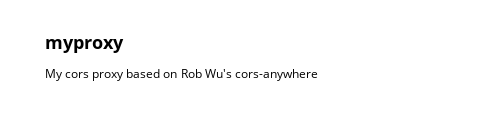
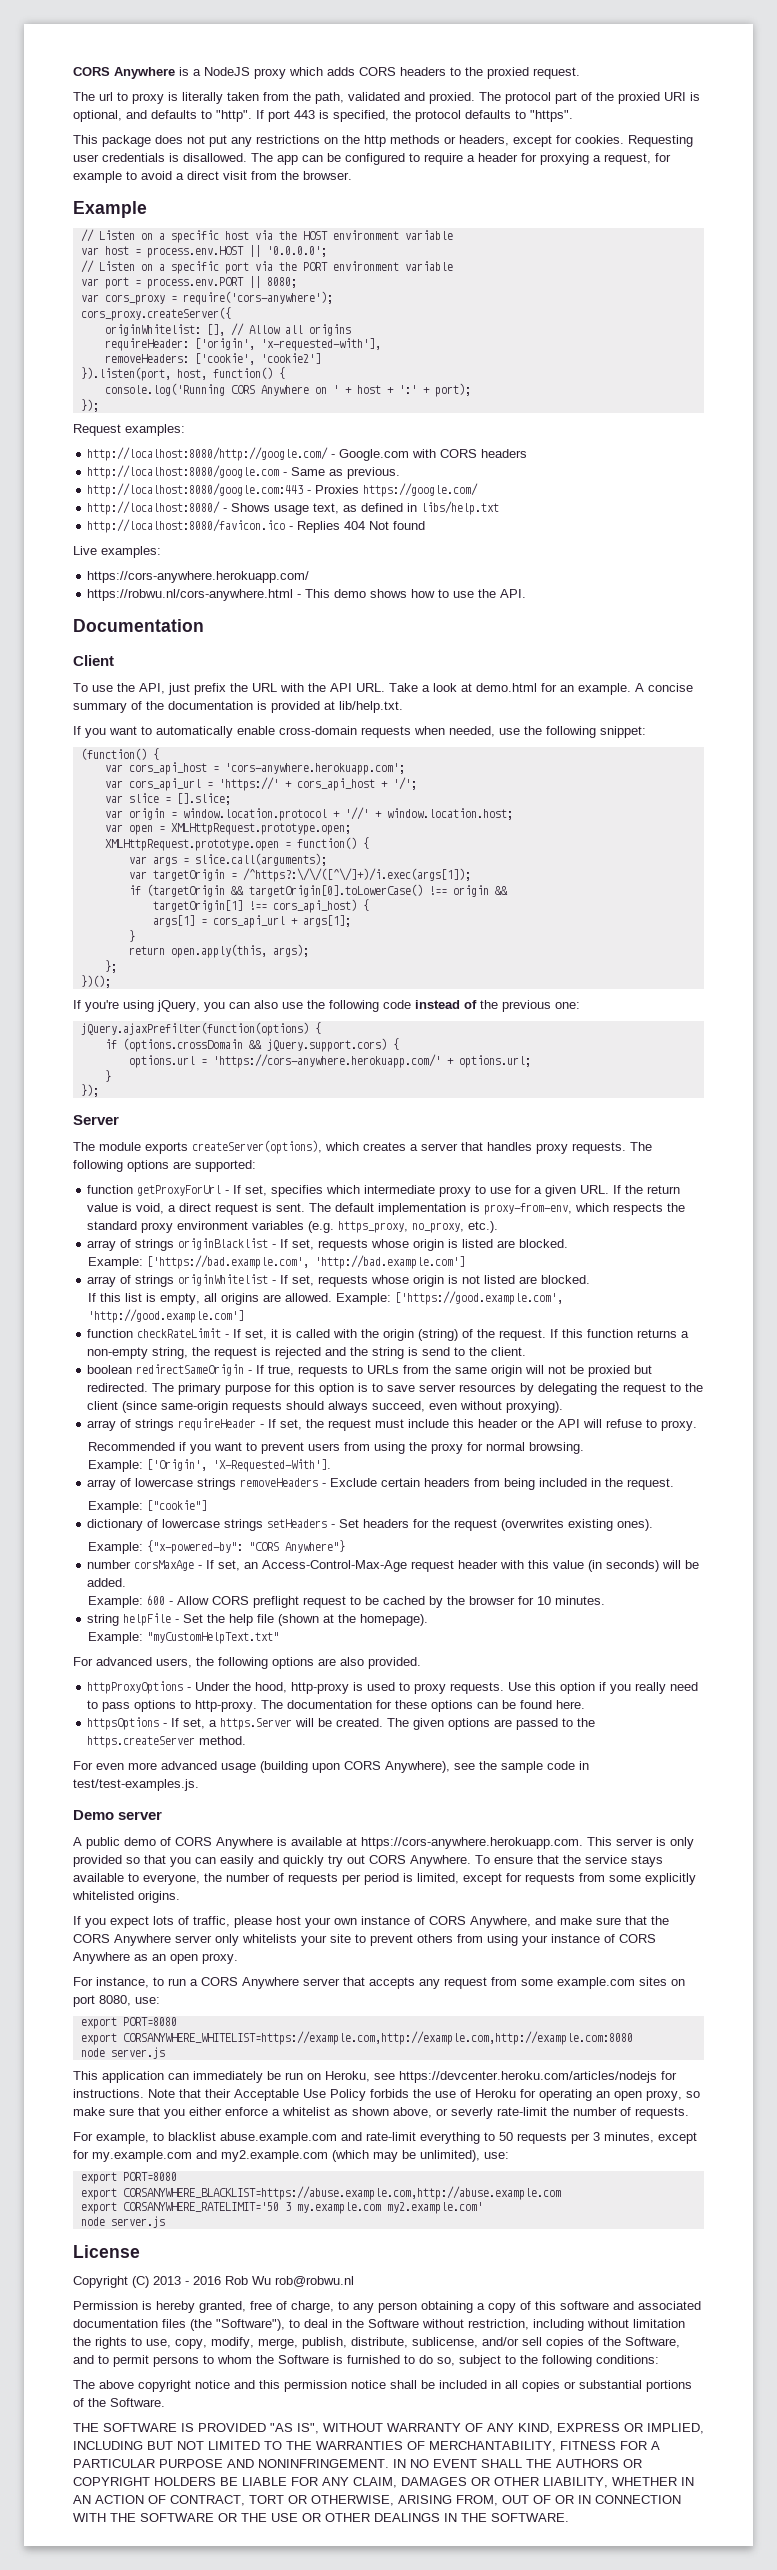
- myproxy
- My cors proxy based on Rob Wu's cors-anywhere
+ CORS Anywhere is a NodeJS proxy which adds CORS headers to the proxied request.
+ The url to proxy is literally taken from the path, validated and proxied. The protocol part of the proxied URI is optional, and defaults to "http". If port 443 is specified, the protocol defaults to "https".
+ This package does not put any restrictions on the http methods or headers, except for cookies. Requesting user credentials is disallowed. The app can be configured to require a header for proxying a request, for example to avoid a direct visit from the browser.
+ Example
+ // Listen on a specific host via the HOST environment variable
+ var host = process.env.HOST || '0.0.0.0';
+ // Listen on a specific port via the PORT environment variable
+ var port = process.env.PORT || 8080;
+ var cors_proxy = require('cors-anywhere');
+ cors_proxy.createServer({
+ originWhitelist: [], // Allow all origins
+ requireHeader: ['origin', 'x-requested-with'],
+ removeHeaders: ['cookie', 'cookie2']
+ }).listen(port, host, function() {
+ console.log('Running CORS Anywhere on ' + host + ':' + port);
+ });
+ Request examples:
+ http://localhost:8080/http://google.com/ - Google.com with CORS headers
+ http://localhost:8080/google.com - Same as previous.
+ http://localhost:8080/google.com:443 - Proxies https://google.com/
+ http://localhost:8080/ - Shows usage text, as defined in libs/help.txt
+ http://localhost:8080/favicon.ico - Replies 404 Not found
+ Live examples:
+ https://cors-anywhere.herokuapp.com/
+ https://robwu.nl/cors-anywhere.html - This demo shows how to use the API.
+ Documentation
+ Client
+ To use the API, just prefix the URL with the API URL. Take a look at demo.html for an example. A concise summary of the documentation is provided at lib/help.txt.
+ If you want to automatically enable cross-domain requests when needed, use the following snippet:
+ (function() {
+ var cors_api_host = 'cors-anywhere.herokuapp.com';
+ var cors_api_url = 'https://' + cors_api_host + '/';
+ var slice = [].slice;
+ var origin = window.location.protocol + '//' + window.location.host;
+ var open = XMLHttpRequest.prototype.open;
+ XMLHttpRequest.prototype.open = function() {
+ var args = slice.call(arguments);
+ var targetOrigin = /^https?:\/\/([^\/]+)/i.exec(args[1]);
+ if (targetOrigin && targetOrigin[0].toLowerCase() !== origin &&
+ targetOrigin[1] !== cors_api_host) {
+ args[1] = cors_api_url + args[1];
+ }
+ return open.apply(this, args);
+ };
+ })();
+ If you're using jQuery, you can also use the following code instead of the previous one:
+ jQuery.ajaxPrefilter(function(options) {
+ if (options.crossDomain && jQuery.support.cors) {
+ options.url = 'https://cors-anywhere.herokuapp.com/' + options.url;
+ }
+ });
+ Server
+ The module exports createServer(options), which creates a server that handles proxy requests. The following options are supported:
+ function getProxyForUrl - If set, specifies which intermediate proxy to use for a given URL. If the return value is void, a direct request is sent. The default implementation is proxy-from-env, which respects the standard proxy environment variables (e.g. https_proxy, no_proxy, etc.).
+ array of strings originBlacklist - If set, requests whose origin is listed are blocked.
+ Example: ['https://bad.example.com', 'http://bad.example.com']
+ array of strings originWhitelist - If set, requests whose origin is not listed are blocked.
+ If this list is empty, all origins are allowed. Example: ['https://good.example.com', 'http://good.example.com']
+ function checkRateLimit - If set, it is called with the origin (string) of the request. If this function returns a non-empty string, the request is rejected and the string is send to the client.
+ boolean redirectSameOrigin - If true, requests to URLs from the same origin will not be proxied but redirected. The primary purpose for this option is to save server resources by delegating the request to the client (since same-origin requests should always succeed, even without proxying).
+ array of strings requireHeader - If set, the request must include this header or the API will refuse to proxy.
+ Recommended if you want to prevent users from using the proxy for normal browsing.
+ Example: ['Origin', 'X-Requested-With'].
+ array of lowercase strings removeHeaders - Exclude certain headers from being included in the request.
+ Example: ["cookie"]
+ dictionary of lowercase strings setHeaders - Set headers for the request (overwrites existing ones).
+ Example: {"x-powered-by": "CORS Anywhere"}
+ number corsMaxAge - If set, an Access-Control-Max-Age request header with this value (in seconds) will be added.
+ Example: 600 - Allow CORS preflight request to be cached by the browser for 10 minutes.
+ string helpFile - Set the help file (shown at the homepage).
+ Example: "myCustomHelpText.txt"
+ For advanced users, the following options are also provided.
+ httpProxyOptions - Under the hood, http-proxy is used to proxy requests. Use this option if you really need to pass options to http-proxy. The documentation for these options can be found here.
+ httpsOptions - If set, a https.Server will be created. The given options are passed to the https.createServer method.
+ For even more advanced usage (building upon CORS Anywhere), see the sample code in test/test-examples.js.
+ Demo server
+ A public demo of CORS Anywhere is available at https://cors-anywhere.herokuapp.com. This server is only provided so that you can easily and quickly try out CORS Anywhere. To ensure that the service stays available to everyone, the number of requests per period is limited, except for requests from some explicitly whitelisted origins.
+ If you expect lots of traffic, please host your own instance of CORS Anywhere, and make sure that the CORS Anywhere server only whitelists your site to prevent others from using your instance of CORS Anywhere as an open proxy.
+ For instance, to run a CORS Anywhere server that accepts any request from some example.com sites on port 8080, use:
+ export PORT=8080
+ export CORSANYWHERE_WHITELIST=https://example.com,http://example.com,http://example.com:8080
+ node server.js
+ This application can immediately be run on Heroku, see https://devcenter.heroku.com/articles/nodejs for instructions. Note that their Acceptable Use Policy forbids the use of Heroku for operating an open proxy, so make sure that you either enforce a whitelist as shown above, or severly rate-limit the number of requests.
+ For example, to blacklist abuse.example.com and rate-limit everything to 50 requests per 3 minutes, except for my.example.com and my2.example.com (which may be unlimited), use:
+ export PORT=8080
+ export CORSANYWHERE_BLACKLIST=https://abuse.example.com,http://abuse.example.com
+ export CORSANYWHERE_RATELIMIT='50 3 my.example.com my2.example.com'
+ node server.js
+ License
+ Copyright (C) 2013 - 2016 Rob Wu rob@robwu.nl
+ Permission is hereby granted, free of charge, to any person obtaining a copy of this software and associated documentation files (the "Software"), to deal in the Software without restriction, including without limitation the rights to use, copy, modify, merge, publish, distribute, sublicense, and/or sell copies of the Software, and to permit persons to whom the Software is furnished to do so, subject to the following conditions:
+ The above copyright notice and this permission notice shall be included in all copies or substantial portions of the Software.
+ THE SOFTWARE IS PROVIDED "AS IS", WITHOUT WARRANTY OF ANY KIND, EXPRESS OR IMPLIED, INCLUDING BUT NOT LIMITED TO THE WARRANTIES OF MERCHANTABILITY, FITNESS FOR A PARTICULAR PURPOSE AND NONINFRINGEMENT. IN NO EVENT SHALL THE AUTHORS OR COPYRIGHT HOLDERS BE LIABLE FOR ANY CLAIM, DAMAGES OR OTHER LIABILITY, WHETHER IN AN ACTION OF CONTRACT, TORT OR OTHERWISE, ARISING FROM, OUT OF OR IN CONNECTION WITH THE SOFTWARE OR THE USE OR OTHER DEALINGS IN THE SOFTWARE.

